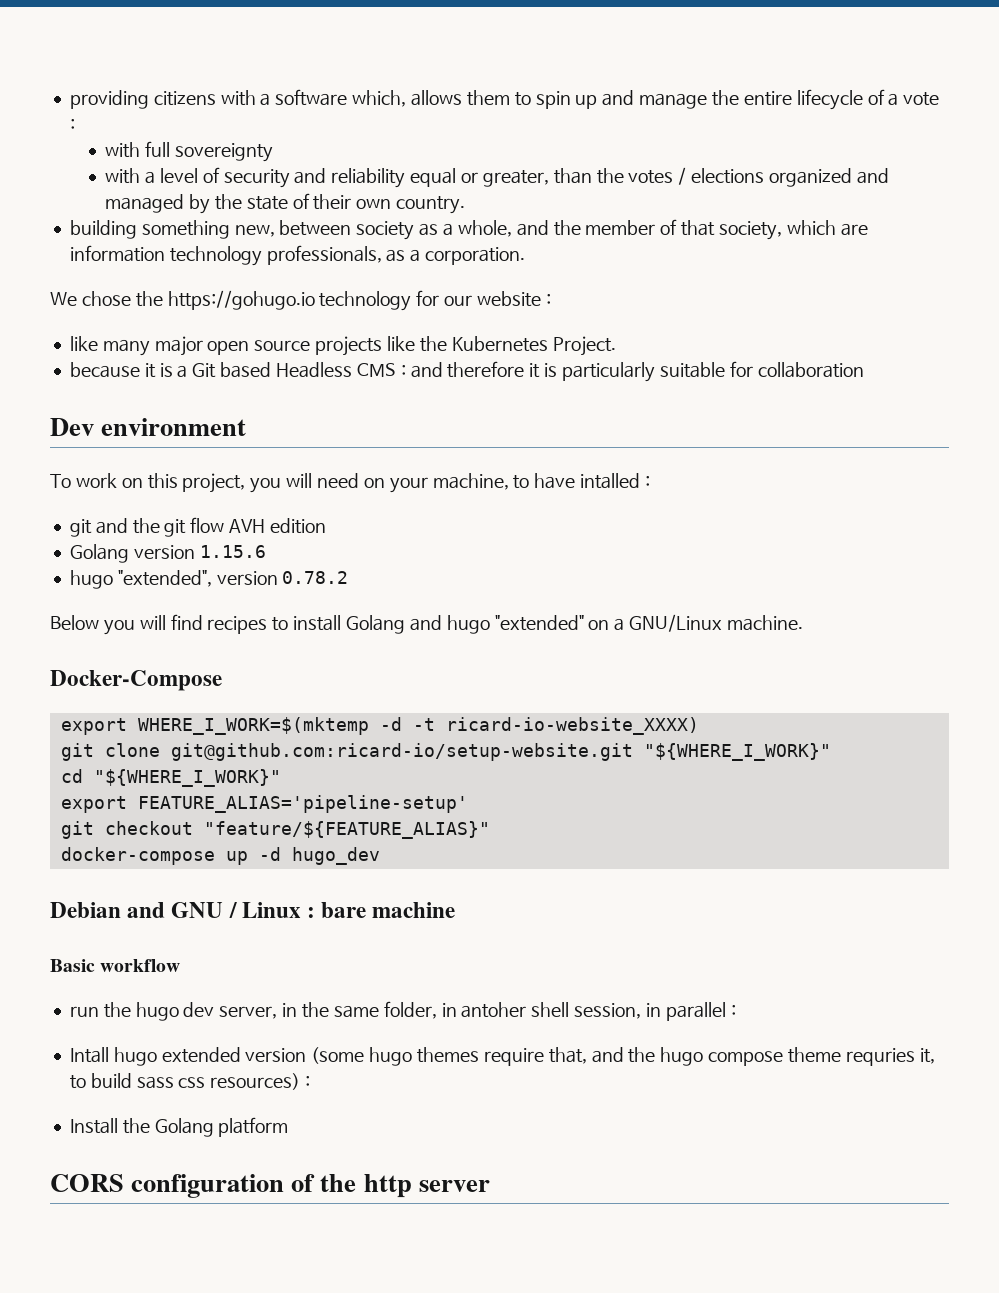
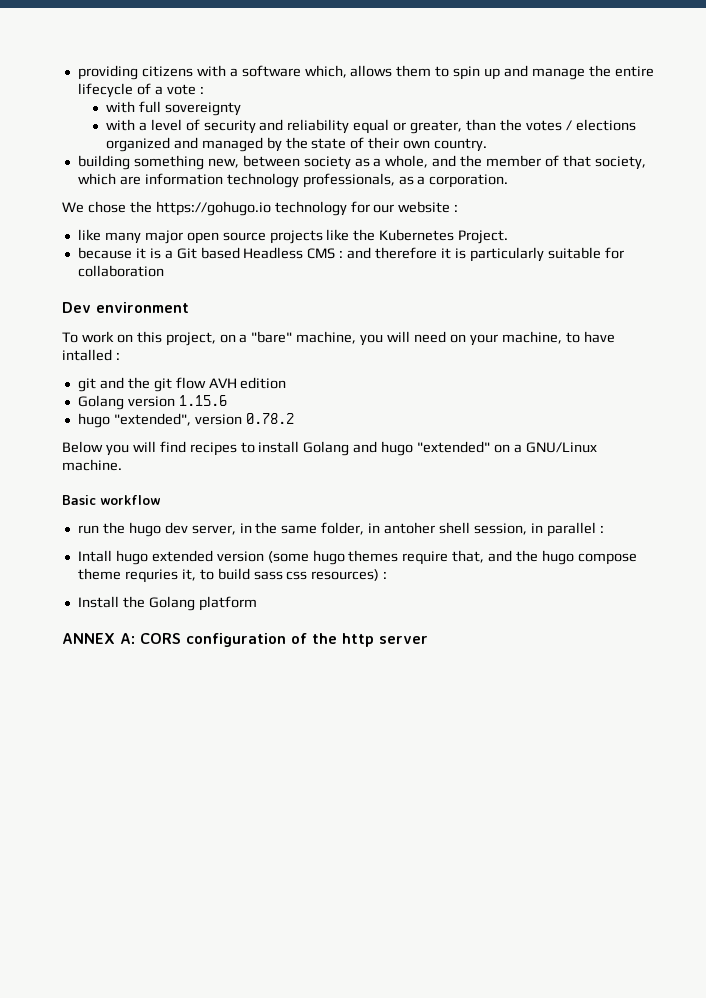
- To work on this project, you will need on your machine, to have intalled :
+ To work on this project, on a "bare" machine, you will need on your machine, to have intalled :
- Docker-Compose
- export WHERE_I_WORK=$(mktemp -d -t ricard-io-website_XXXX)
- git clone git@github.com:ricard-io/setup-website.git "${WHERE_I_WORK}"
- cd "${WHERE_I_WORK}"
- export FEATURE_ALIAS='pipeline-setup'
- git checkout "feature/${FEATURE_ALIAS}"
- docker-compose up -d hugo_dev
- Debian and GNU / Linux : bare machine
- CORS configuration of the http server
+ ANNEX A: CORS configuration of the http server

